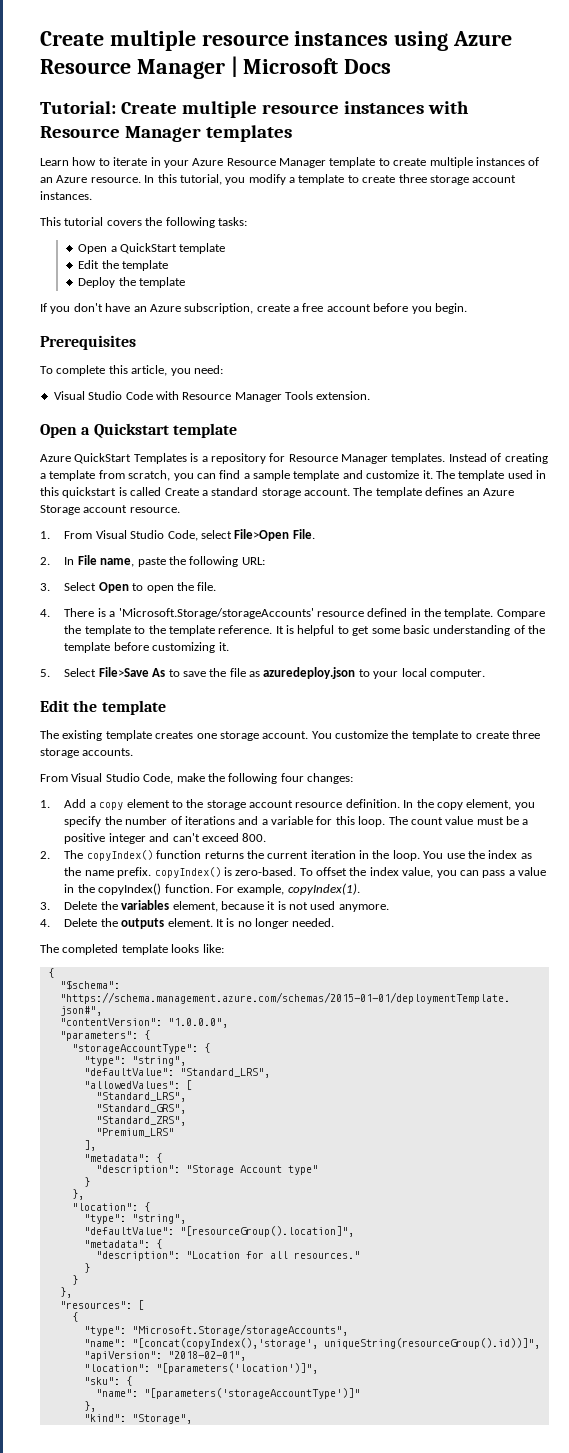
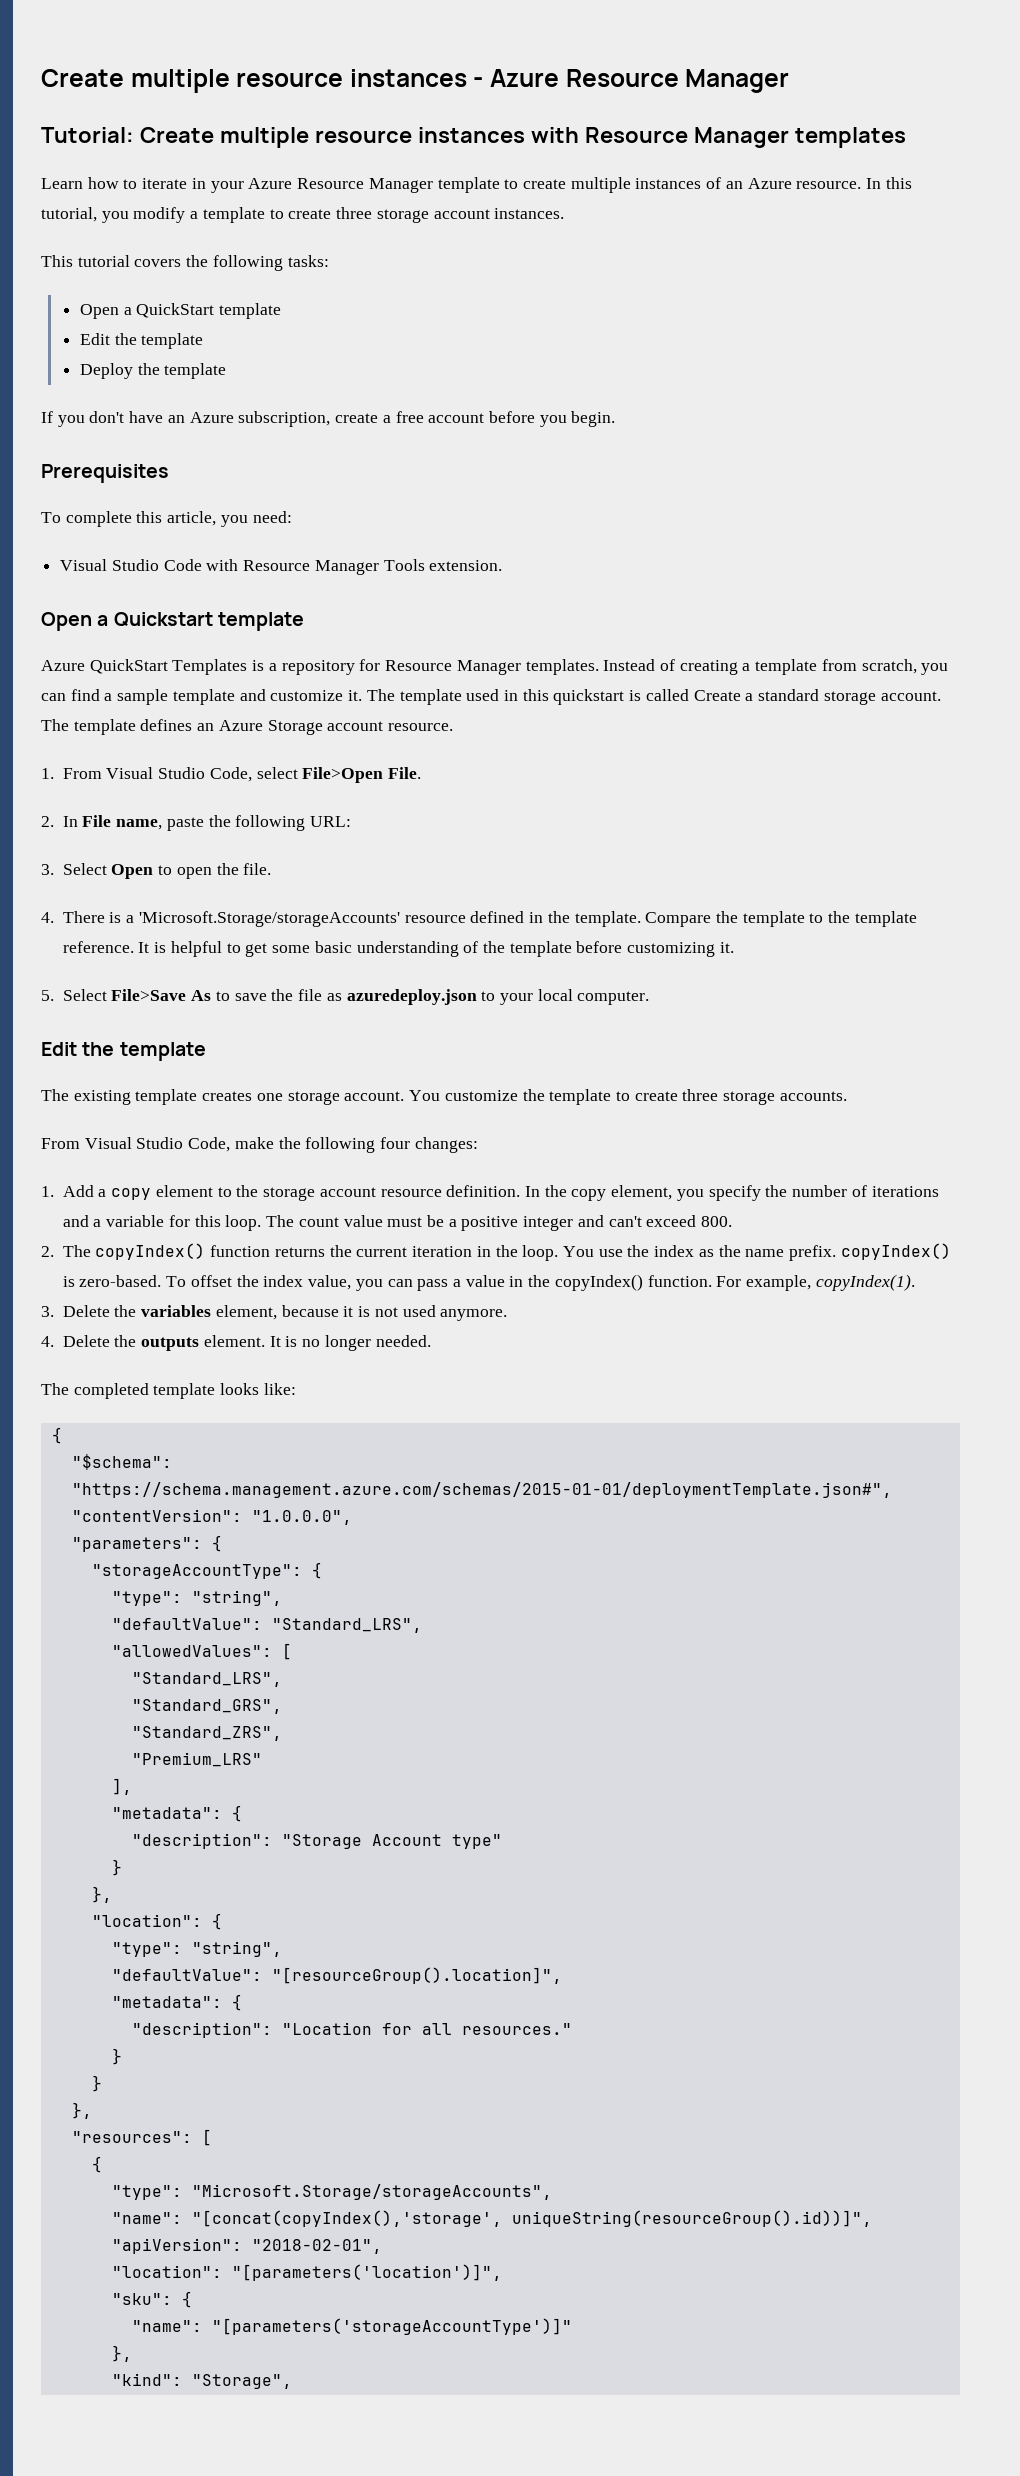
- Create multiple resource instances using Azure Resource Manager | Microsoft Docs
+ Create multiple resource instances - Azure Resource Manager

